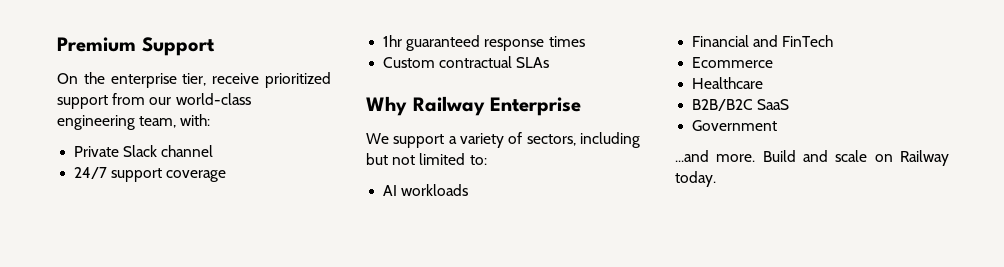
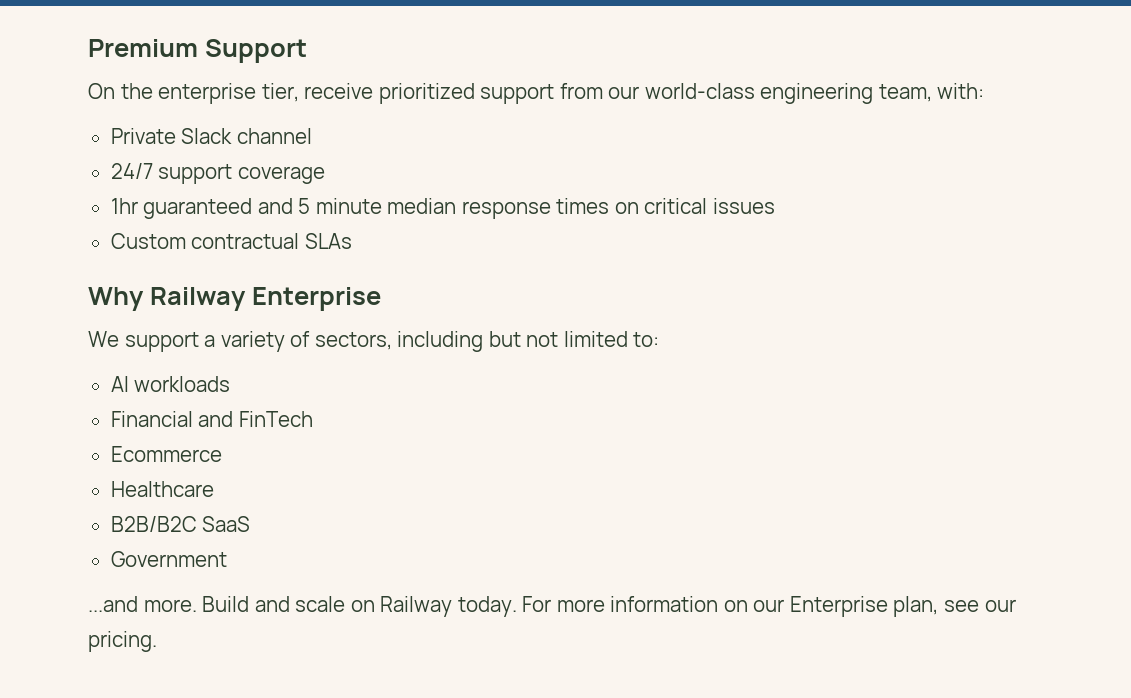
- 1hr guaranteed response times
+ 1hr guaranteed and 5 minute median response times on critical issues
+ For more information on our Enterprise plan, see our pricing.

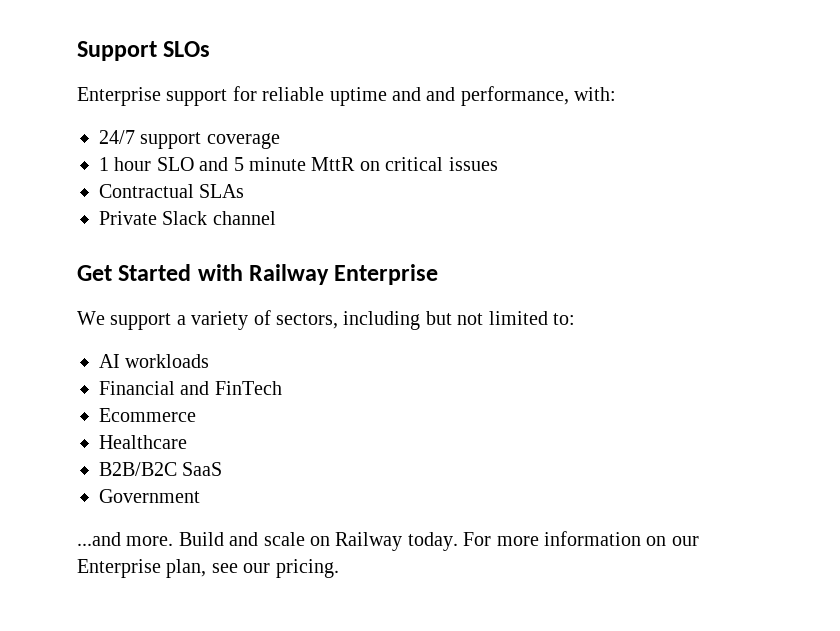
- Premium Support
- On the enterprise tier, receive prioritized support from our world-class engineering team, with:
+ Support SLOs
+ Enterprise support for reliable uptime and and performance, with:
+ 24/7 support coverage
+ 1 hour SLO and 5 minute MttR on critical issues
+ Contractual SLAs
  Private Slack channel
- 24/7 support coverage
- 1hr guaranteed and 5 minute median response times on critical issues
- Custom contractual SLAs
- Why Railway Enterprise
+ Get Started with Railway Enterprise

